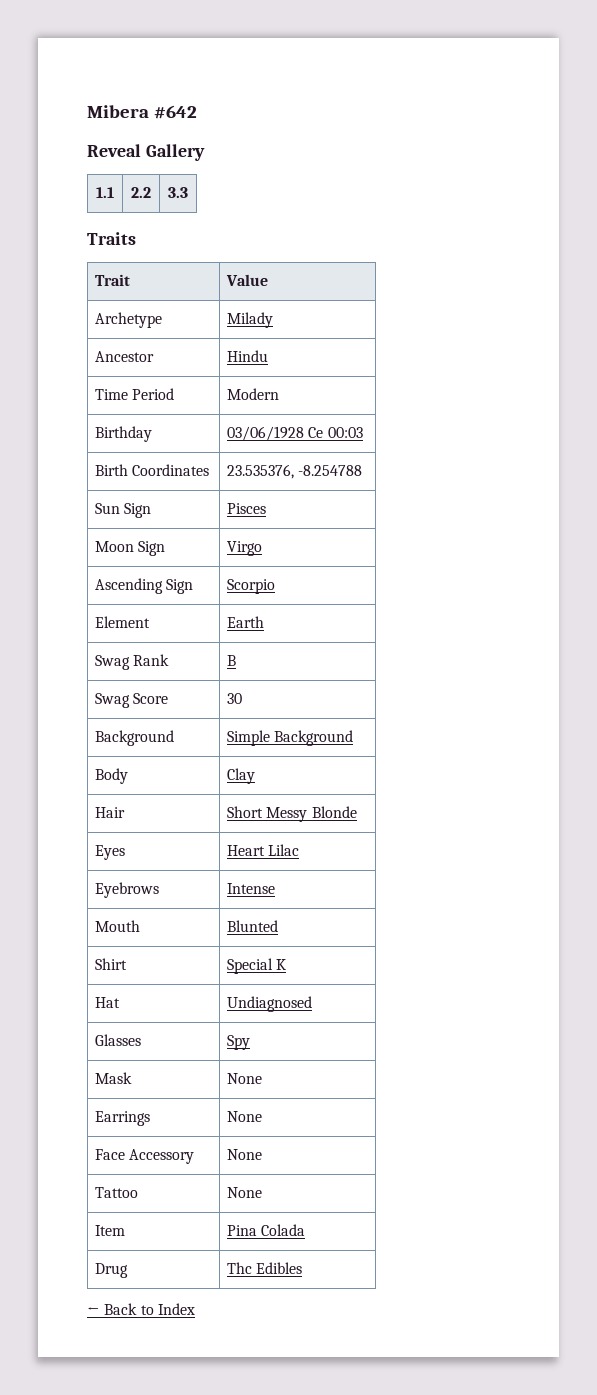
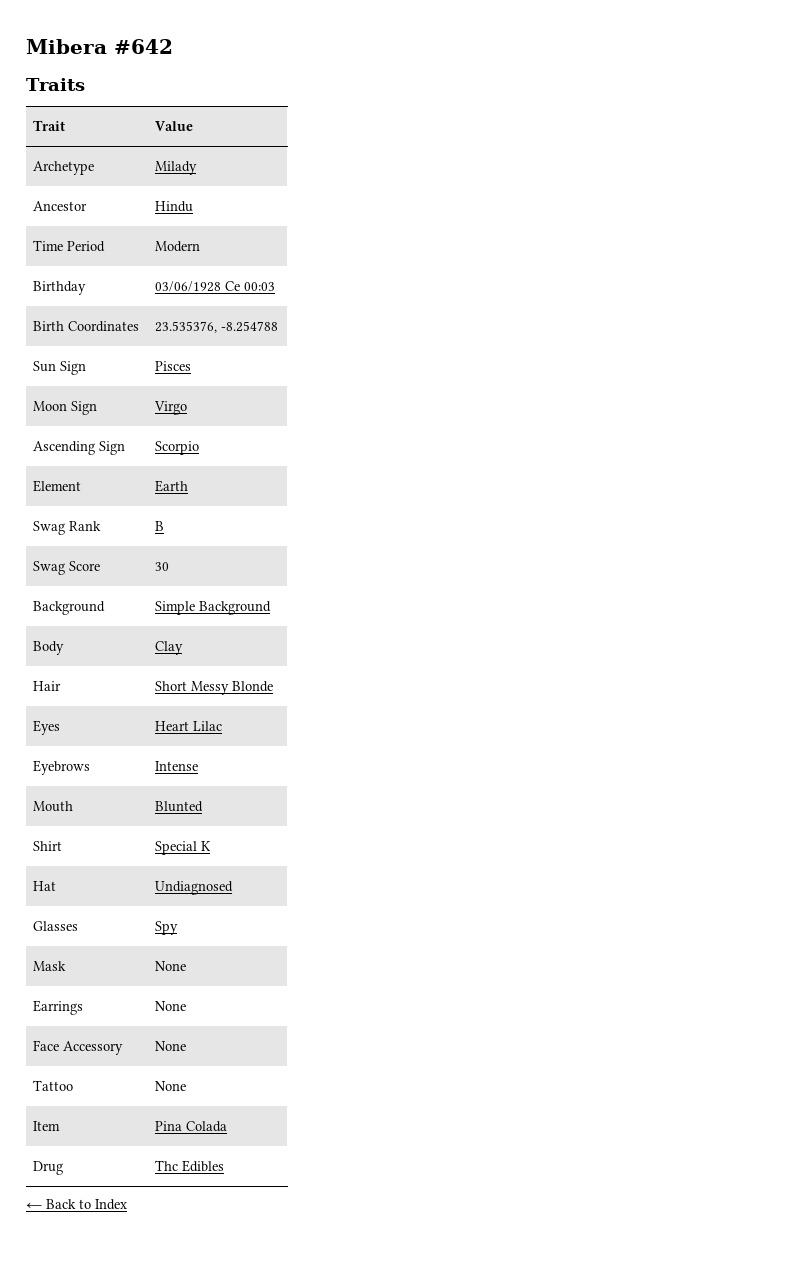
- Reveal Gallery
- 1.1 | 2.2 | 3.3

